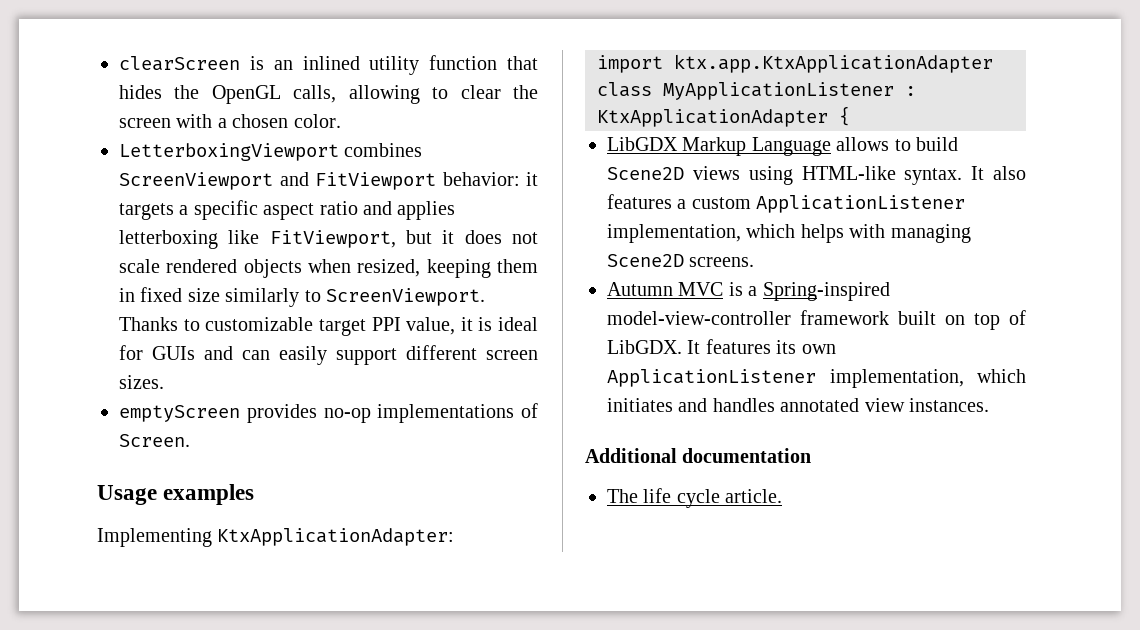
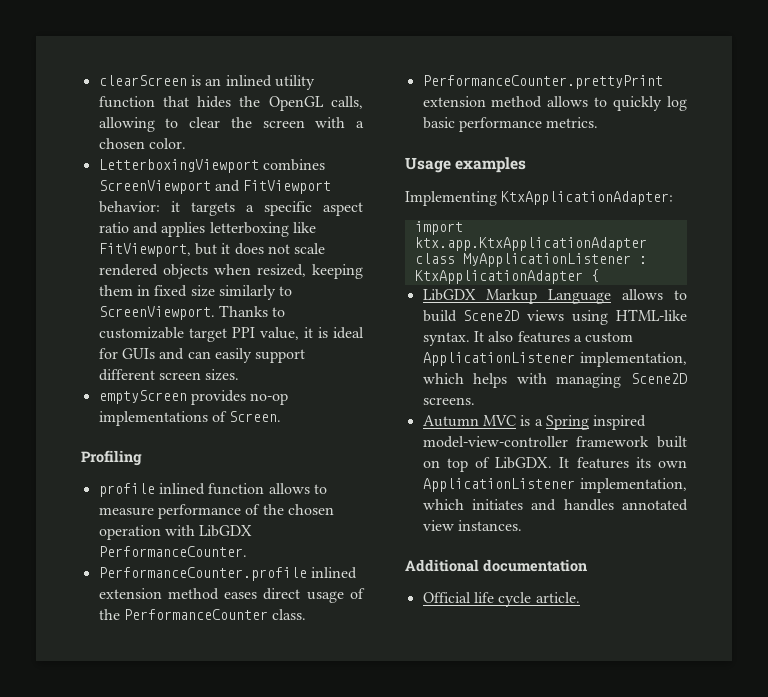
+ Profiling
+ profile inlined function allows to measure performance of the chosen operation with LibGDX PerformanceCounter.
+ PerformanceCounter.profile inlined extension method eases direct usage of the PerformanceCounter class.
+ PerformanceCounter.prettyPrint extension method allows to quickly log basic performance metrics.
- Autumn MVC is a Spring-inspired model-view-controller framework built on top of LibGDX.
+ Autumn MVC is a Spring inspired model-view-controller framework built on top of LibGDX.
- The life cycle article.
+ Official life cycle article.

